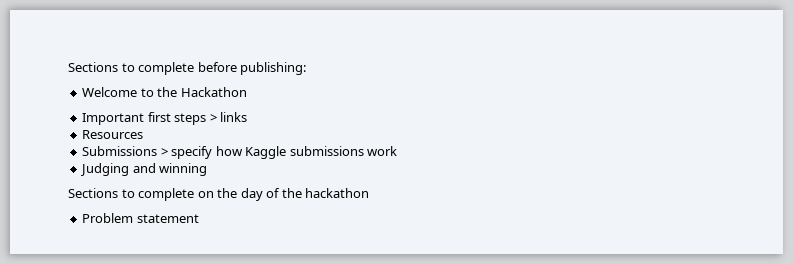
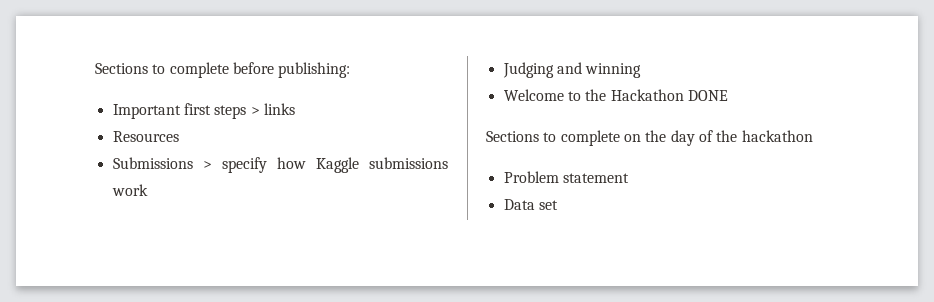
- Welcome to the Hackathon
+ Welcome to the Hackathon DONE
+ Data set

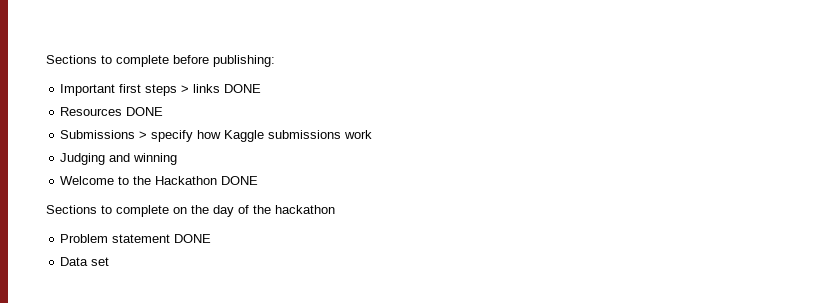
- Important first steps > links
+ Important first steps > links DONE
- Resources
+ Resources DONE
- Problem statement
+ Problem statement DONE

